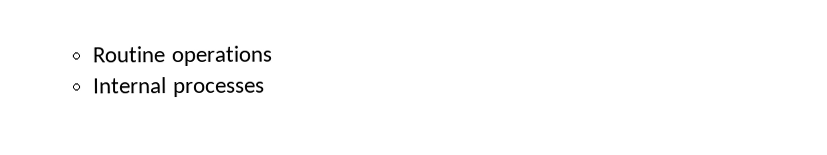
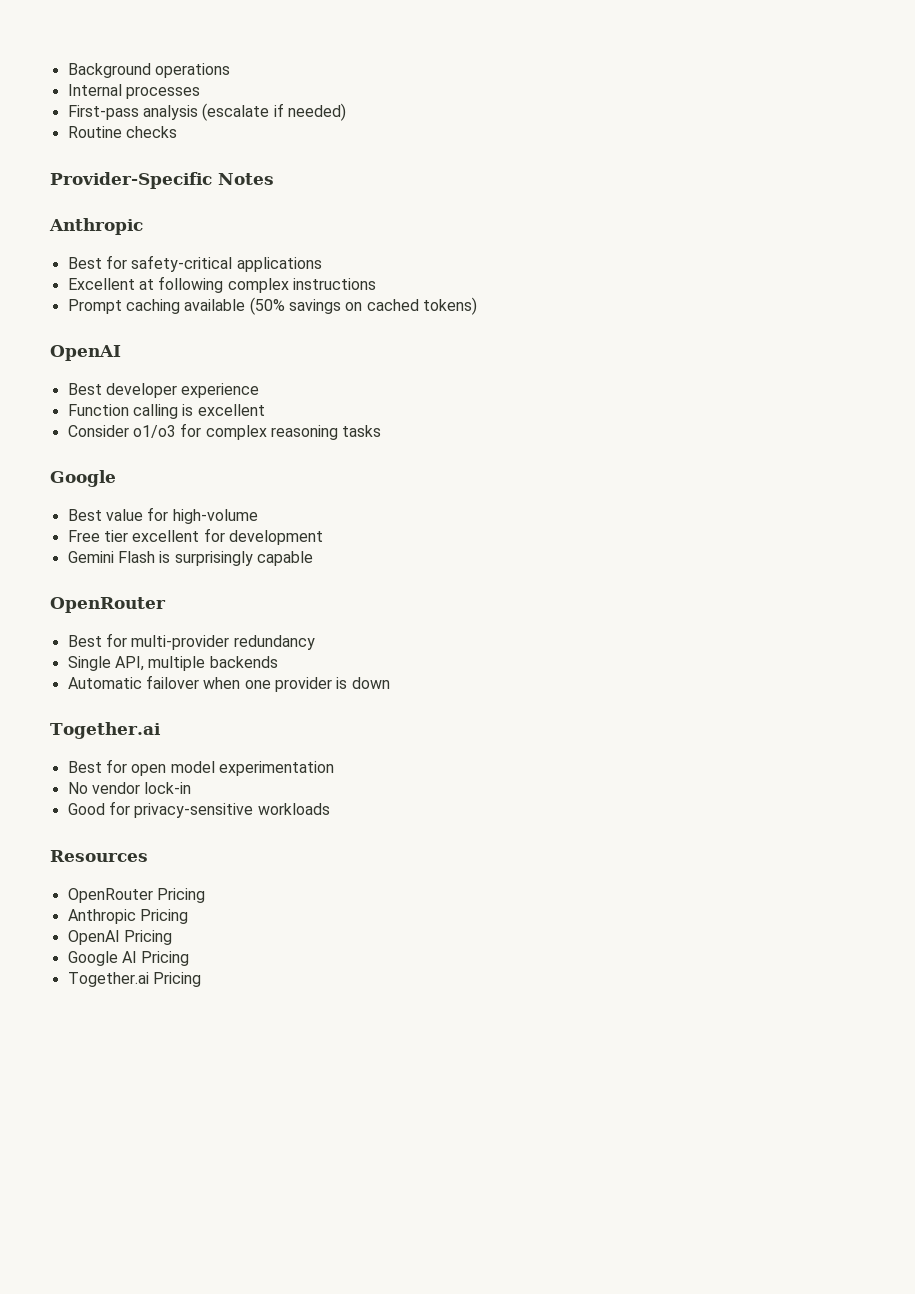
- Routine operations
+ Background operations
+ First-pass analysis (escalate if needed)
+ Routine checks
+ Provider-Specific Notes
+ Anthropic
+ Best for safety-critical applications
+ Excellent at following complex instructions
+ Prompt caching available (50% savings on cached tokens)
+ OpenAI
+ Best developer experience
+ Function calling is excellent
+ Consider o1/o3 for complex reasoning tasks
+ Google
+ Best value for high-volume
+ Free tier excellent for development
+ Gemini Flash is surprisingly capable
+ OpenRouter
+ Best for multi-provider redundancy
+ Single API, multiple backends
+ Automatic failover when one provider is down
+ Together.ai
+ Best for open model experimentation
+ No vendor lock-in
+ Good for privacy-sensitive workloads
+ Resources
+ OpenRouter Pricing
+ Anthropic Pricing
+ OpenAI Pricing
+ Google AI Pricing
+ Together.ai Pricing

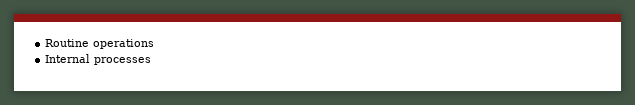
- Background operations
+ Routine operations
- First-pass analysis (escalate if needed)
- Routine checks
- Provider-Specific Notes
- Anthropic
- Best for safety-critical applications
- Excellent at following complex instructions
- Prompt caching available (50% savings on cached tokens)
- OpenAI
- Best developer experience
- Function calling is excellent
- Consider o1/o3 for complex reasoning tasks
- Google
- Best value for high-volume
- Free tier excellent for development
- Gemini Flash is surprisingly capable
- OpenRouter
- Best for multi-provider redundancy
- Single API, multiple backends
- Automatic failover when one provider is down
- Together.ai
- Best for open model experimentation
- No vendor lock-in
- Good for privacy-sensitive workloads
- Resources
- OpenRouter Pricing
- Anthropic Pricing
- OpenAI Pricing
- Google AI Pricing
- Together.ai Pricing

